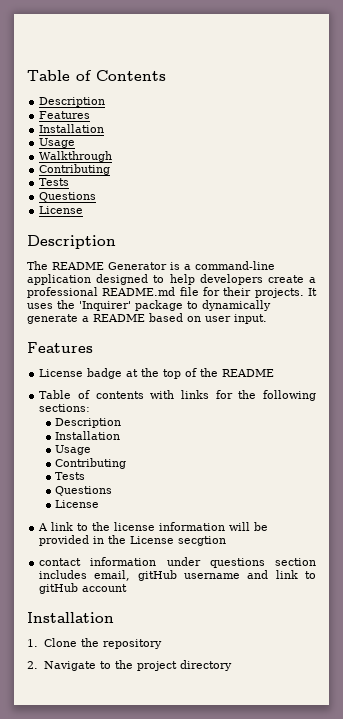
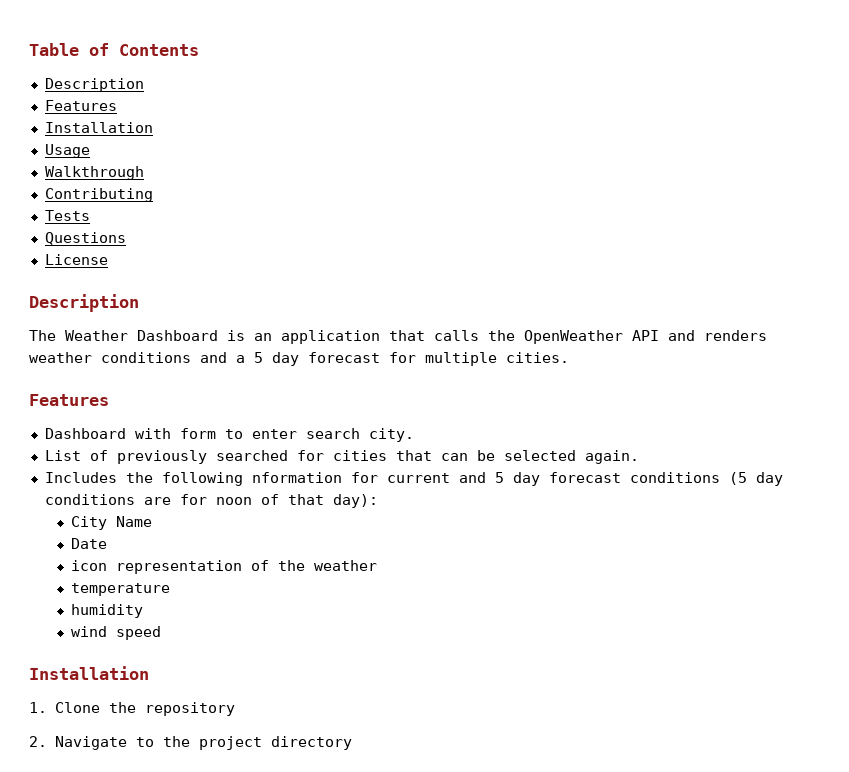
- The README Generator is a command-line application designed to help developers create a professional README.md file for their projects. It uses the 'Inquirer' package to dynamically generate a README based on user input.
+ The Weather Dashboard is an application that calls the OpenWeather API and renders weather conditions and a 5 day forecast for multiple cities.
  Features
- License badge at the top of the README
- Table of contents with links for the following sections:
- Description
- Installation
- Usage
- Contributing
- Tests
- Questions
- License
- A link to the license information will be provided in the License secgtion
- contact information under questions section includes email, gitHub username and link to gitHub account
+ Dashboard with form to enter search city.
+ List of previously searched for cities that can be selected again.
+ Includes the following nformation for current and 5 day forecast conditions (5 day conditions are for noon of that day):
+ City Name
+ Date
+ icon representation of the weather
+ temperature
+ humidity
+ wind speed

